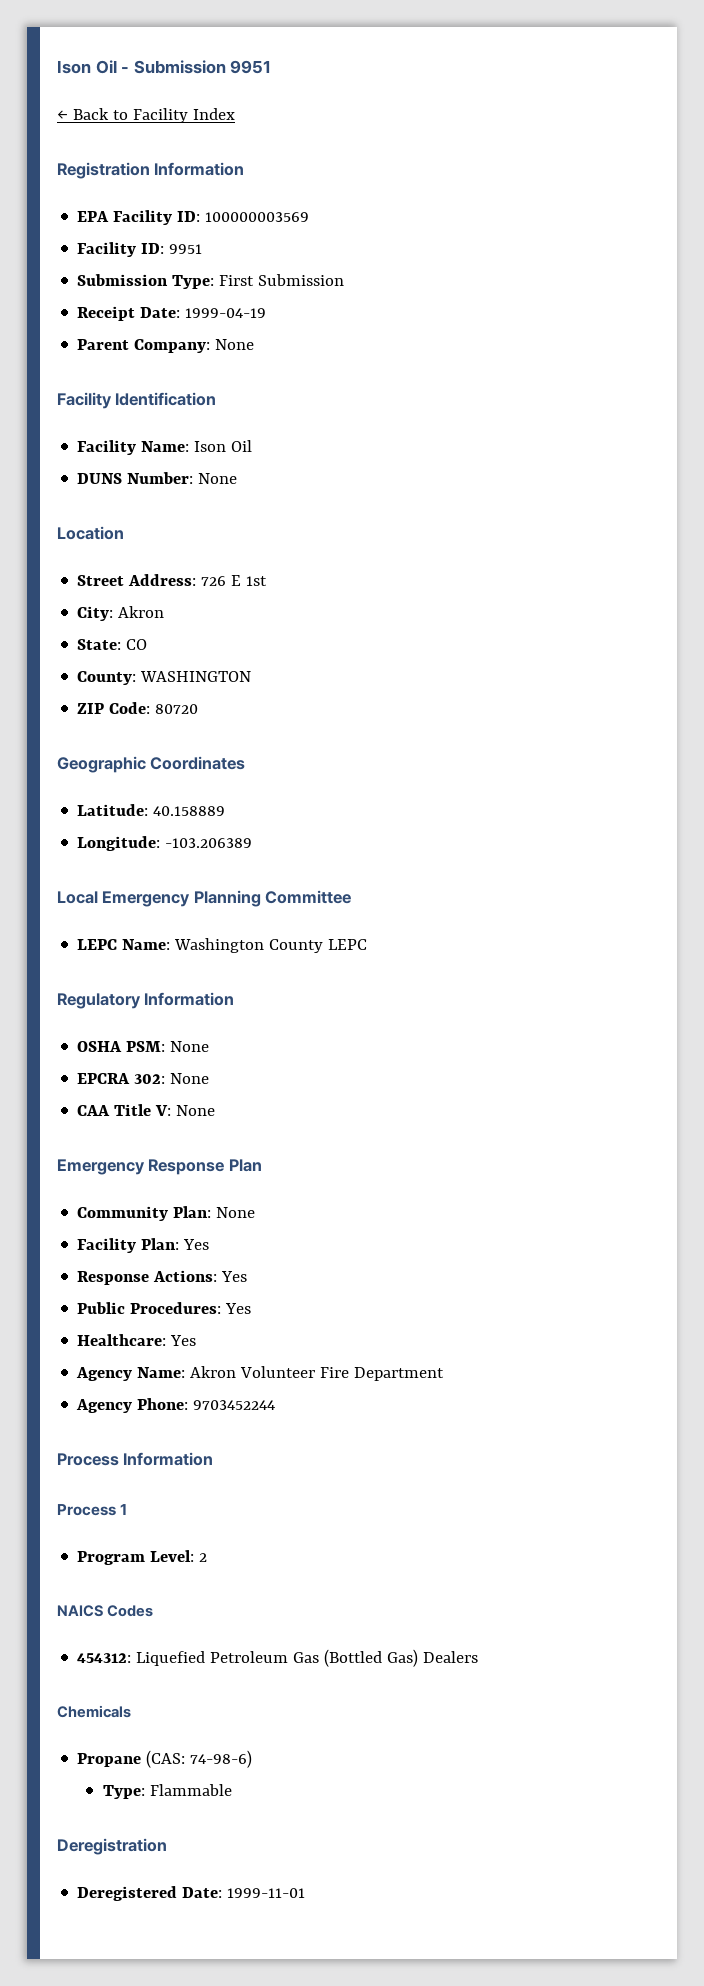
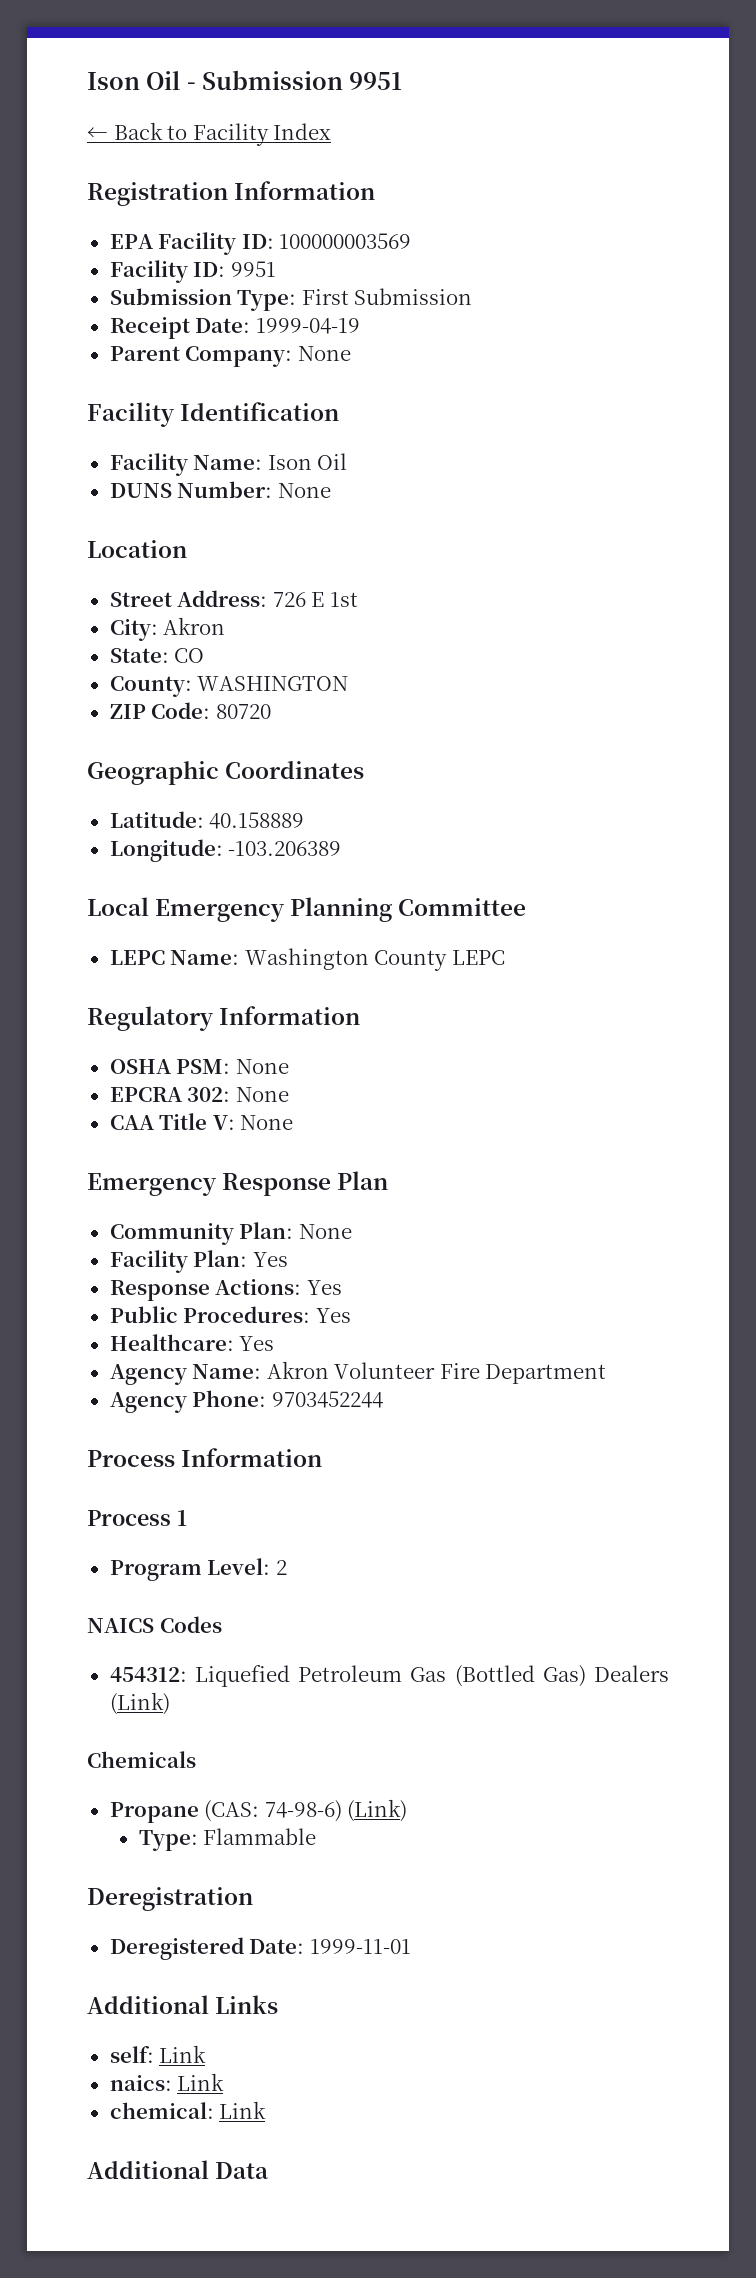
- 454312: Liquefied Petroleum Gas (Bottled Gas) Dealers
+ 454312: Liquefied Petroleum Gas (Bottled Gas) Dealers (Link)
- Propane (CAS: 74-98-6)
+ Propane (CAS: 74-98-6) (Link)
+ Additional Links
+ self: Link
+ naics: Link
+ chemical: Link
+ Additional Data

